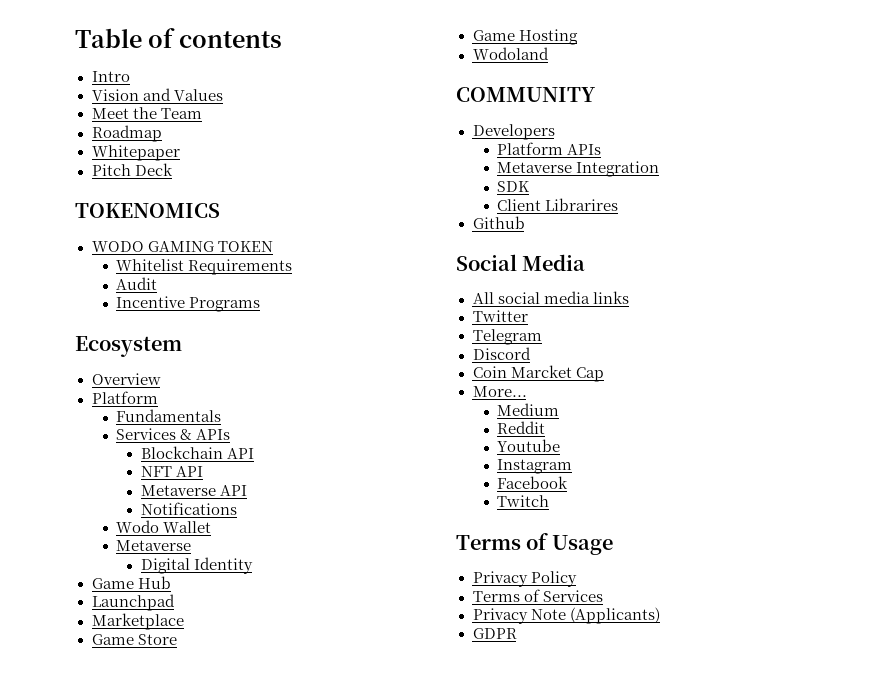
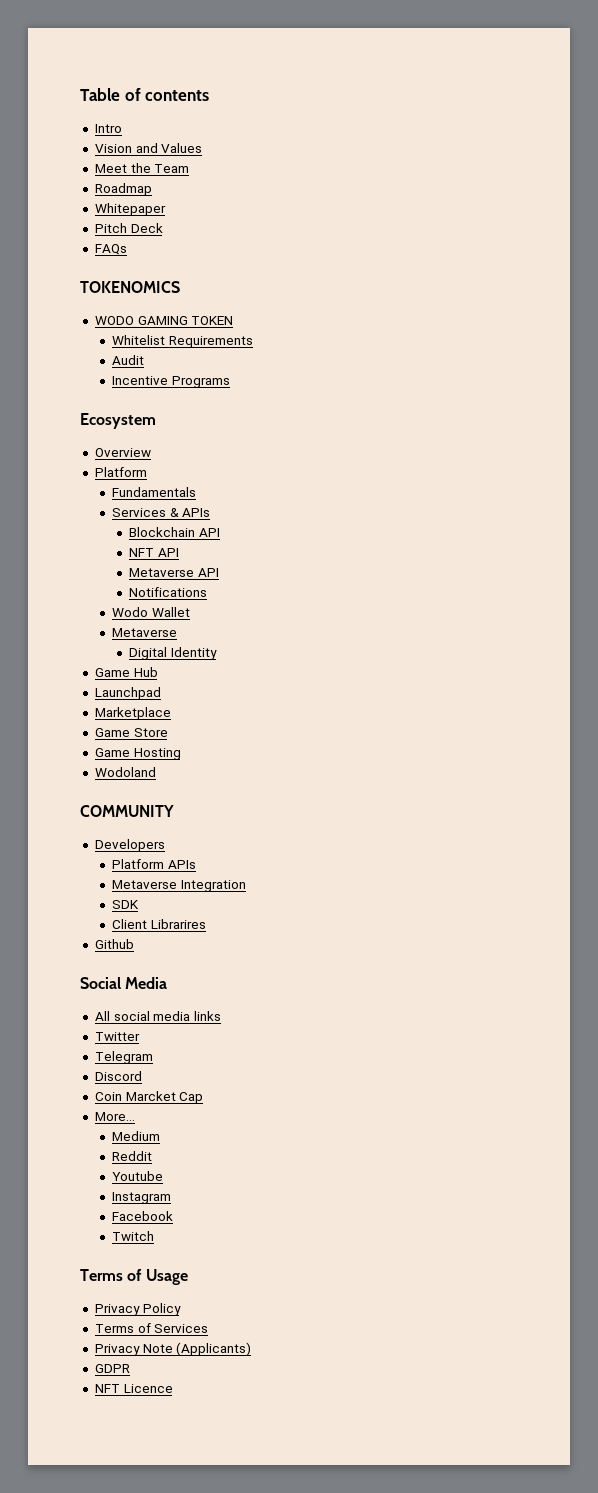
+ FAQs
+ NFT Licence

